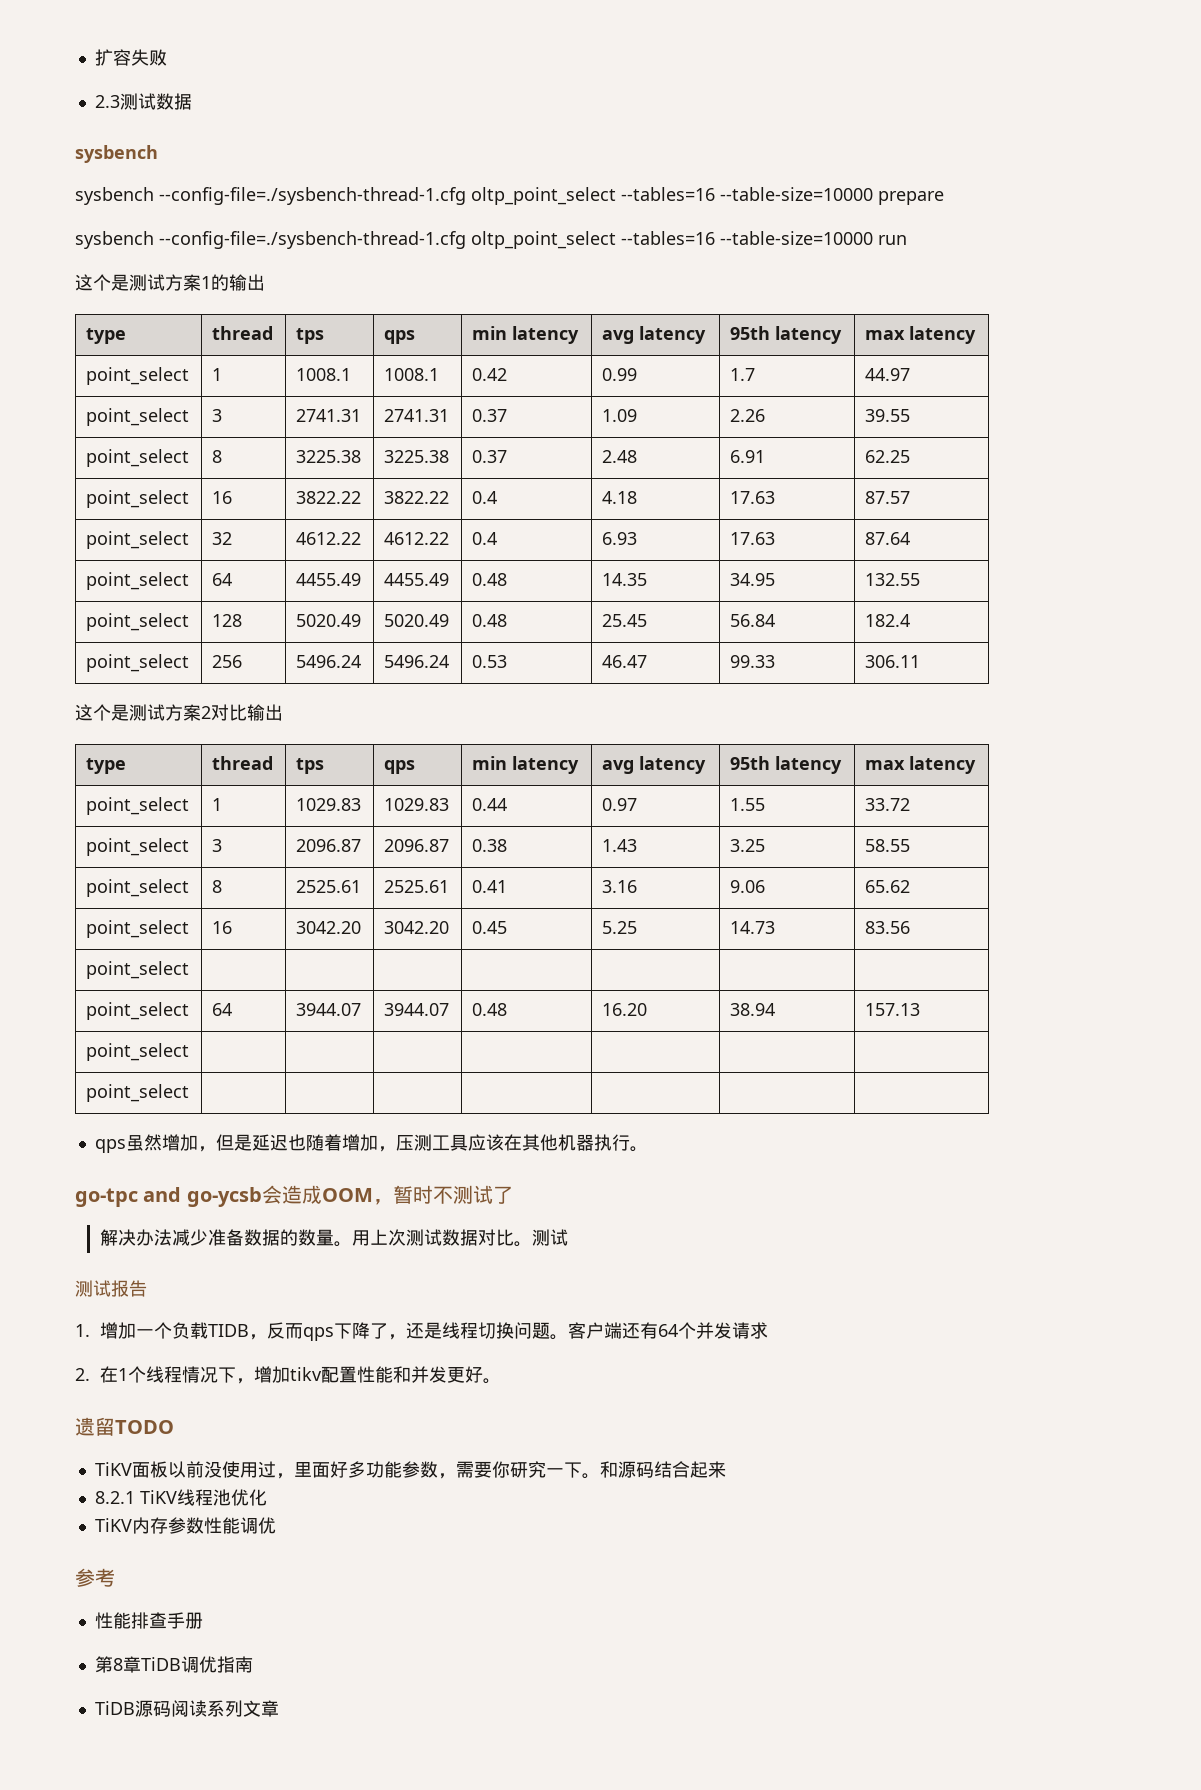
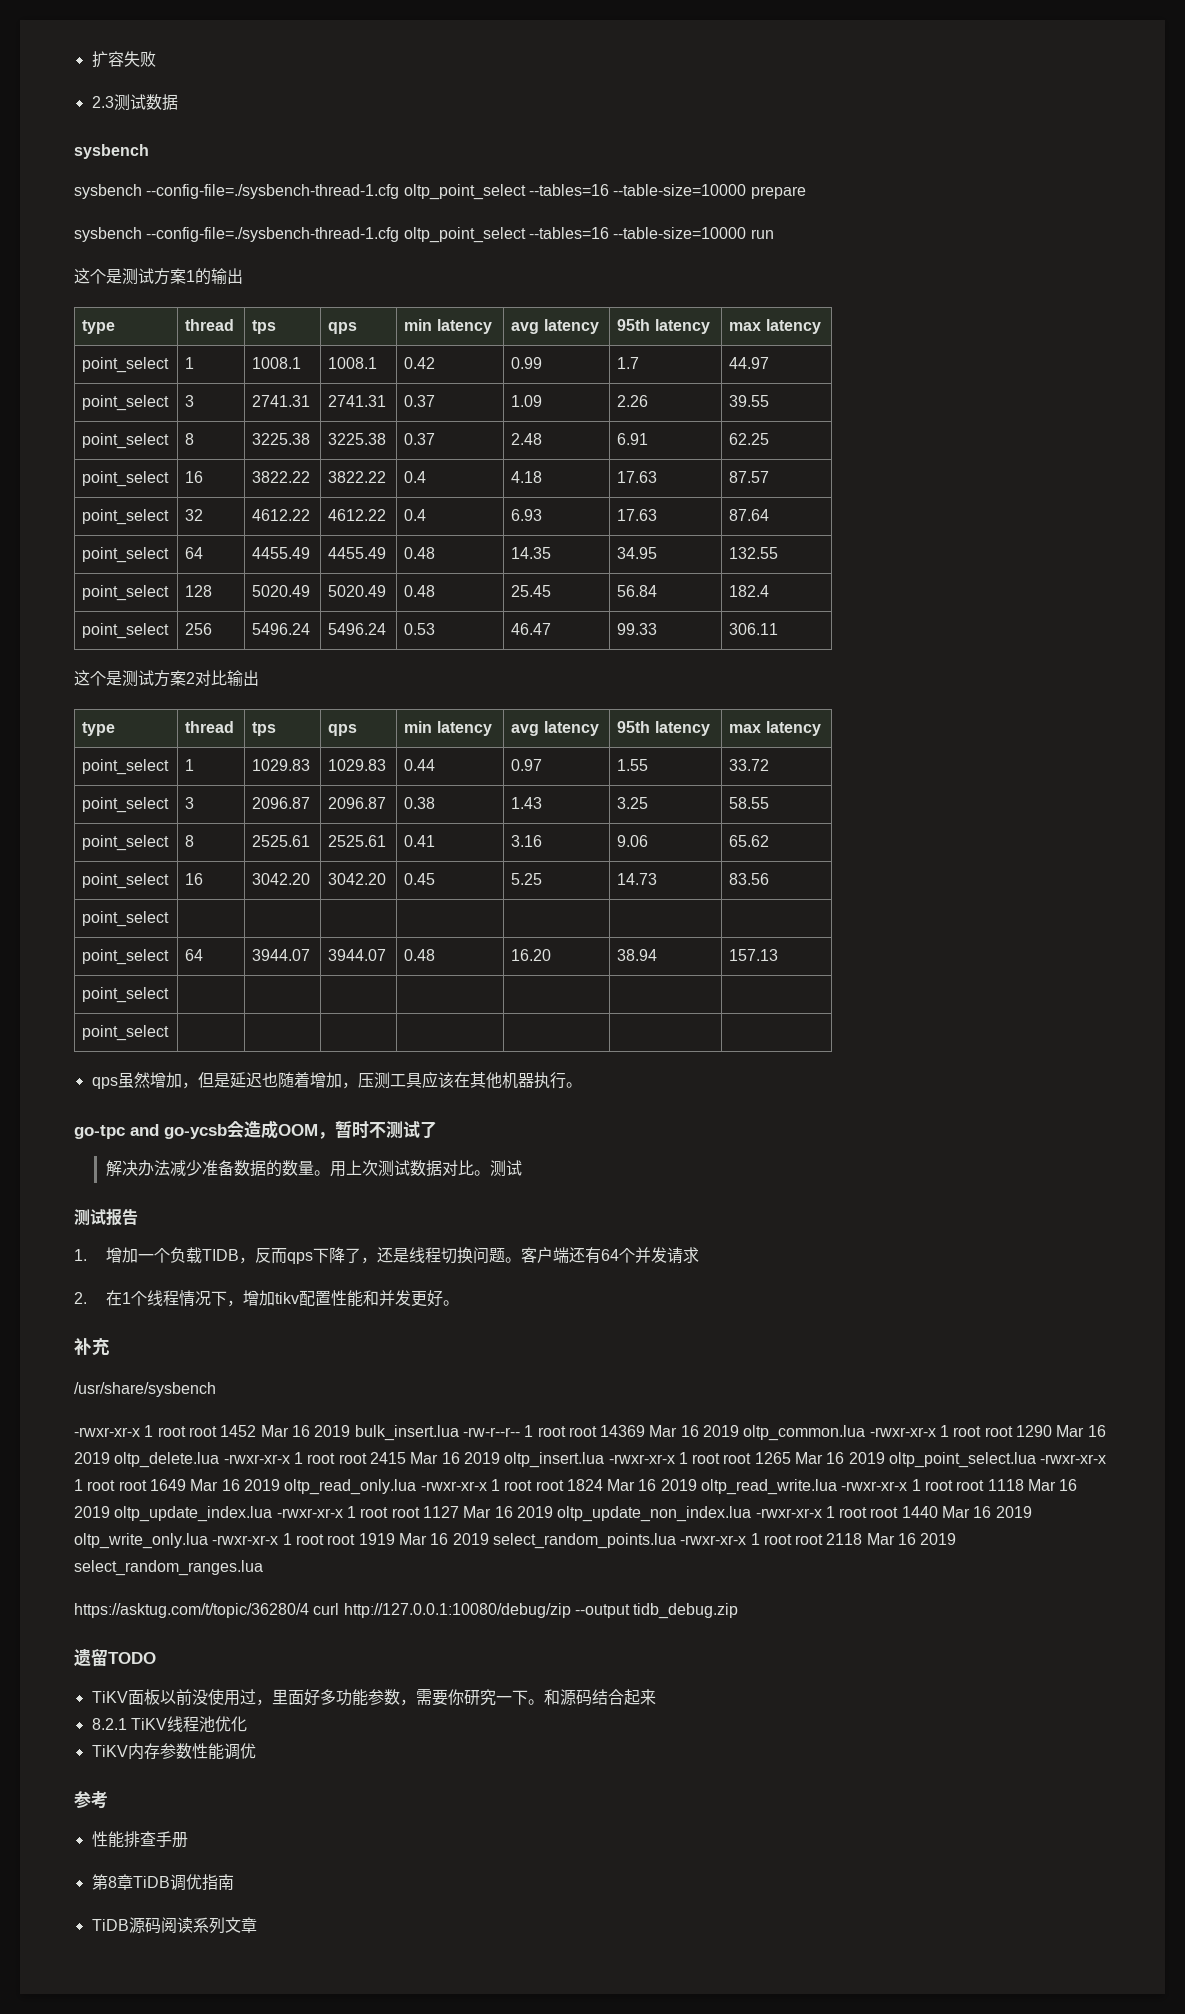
+ 补充
+ /usr/share/sysbench
+ -rwxr-xr-x 1 root root 1452 Mar 16 2019 bulk_insert.lua -rw-r--r-- 1 root root 14369 Mar 16 2019 oltp_common.lua -rwxr-xr-x 1 root root 1290 Mar 16 2019 oltp_delete.lua -rwxr-xr-x 1 root root 2415 Mar 16 2019 oltp_insert.lua -rwxr-xr-x 1 root root 1265 Mar 16 2019 oltp_point_select.lua -rwxr-xr-x 1 root root 1649 Mar 16 2019 oltp_read_only.lua -rwxr-xr-x 1 root root 1824 Mar 16 2019 oltp_read_write.lua -rwxr-xr-x 1 root root 1118 Mar 16 2019 oltp_update_index.lua -rwxr-xr-x 1 root root 1127 Mar 16 2019 oltp_update_non_index.lua -rwxr-xr-x 1 root root 1440 Mar 16 2019 oltp_write_only.lua -rwxr-xr-x 1 root root 1919 Mar 16 2019 select_random_points.lua -rwxr-xr-x 1 root root 2118 Mar 16 2019 select_random_ranges.lua
+ https://asktug.com/t/topic/36280/4 curl http://127.0.0.1:10080/debug/zip --output tidb_debug.zip

